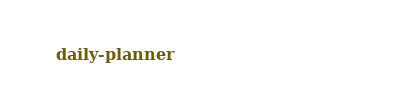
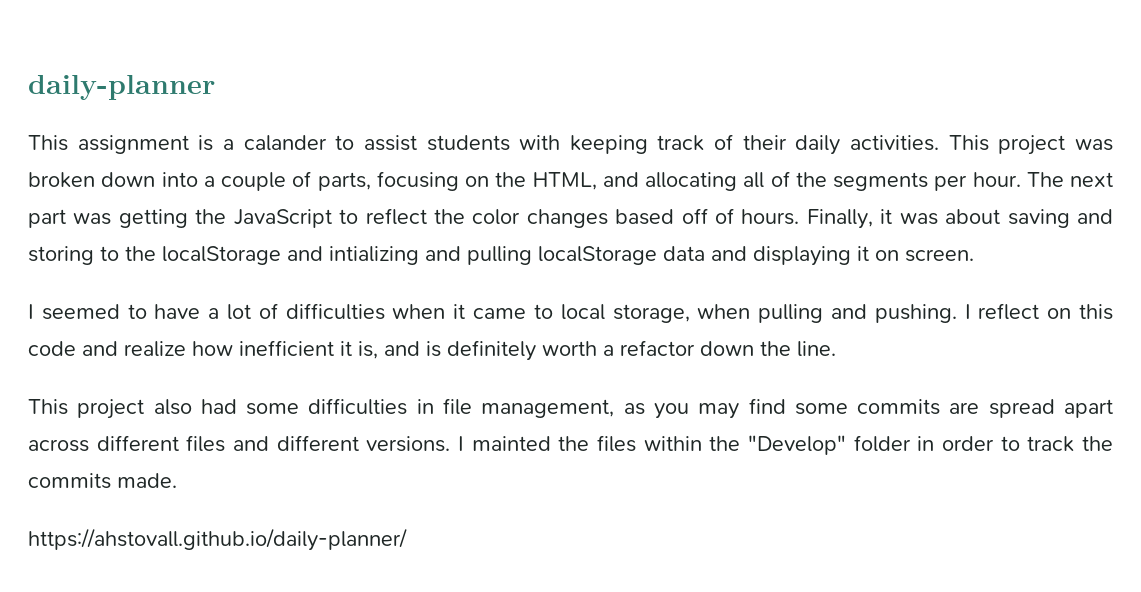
+ This assignment is a calander to assist students with keeping track of their daily activities. This project was broken down into a couple of parts, focusing on the HTML, and allocating all of the segments per hour. The next part was getting the JavaScript to reflect the color changes based off of hours. Finally, it was about saving and storing to the localStorage and intializing and pulling localStorage data and displaying it on screen.
+ I seemed to have a lot of difficulties when it came to local storage, when pulling and pushing. I reflect on this code and realize how inefficient it is, and is definitely worth a refactor down the line.
+ This project also had some difficulties in file management, as you may find some commits are spread apart across different files and different versions. I mainted the files within the "Develop" folder in order to track the commits made.
+ https://ahstovall.github.io/daily-planner/

